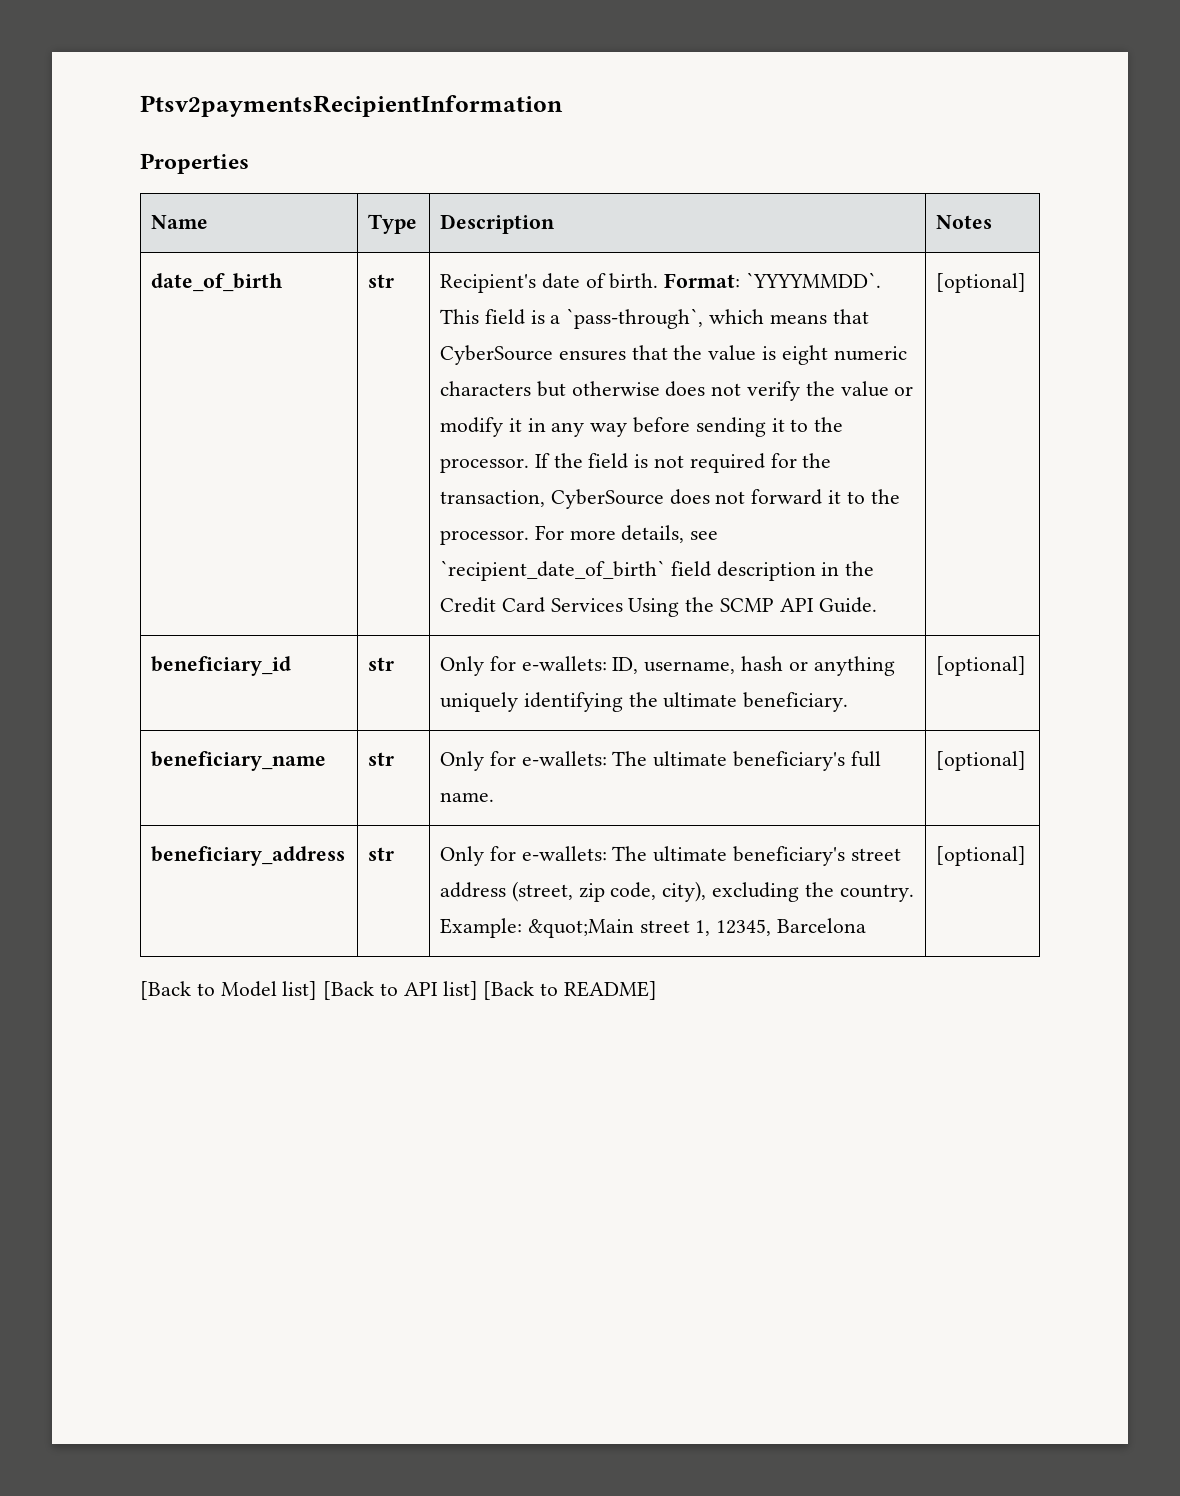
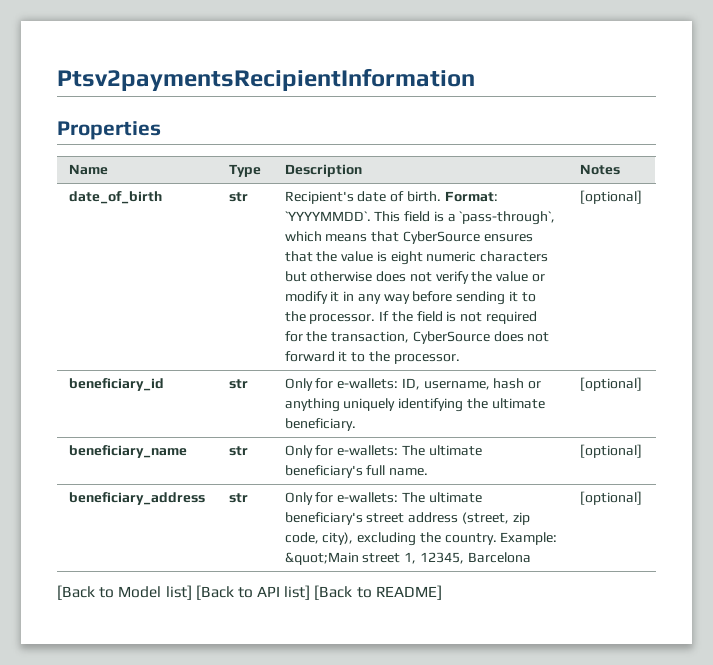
- For more details, see `recipient_date_of_birth` field description in the Credit Card Services Using the SCMP API Guide.

